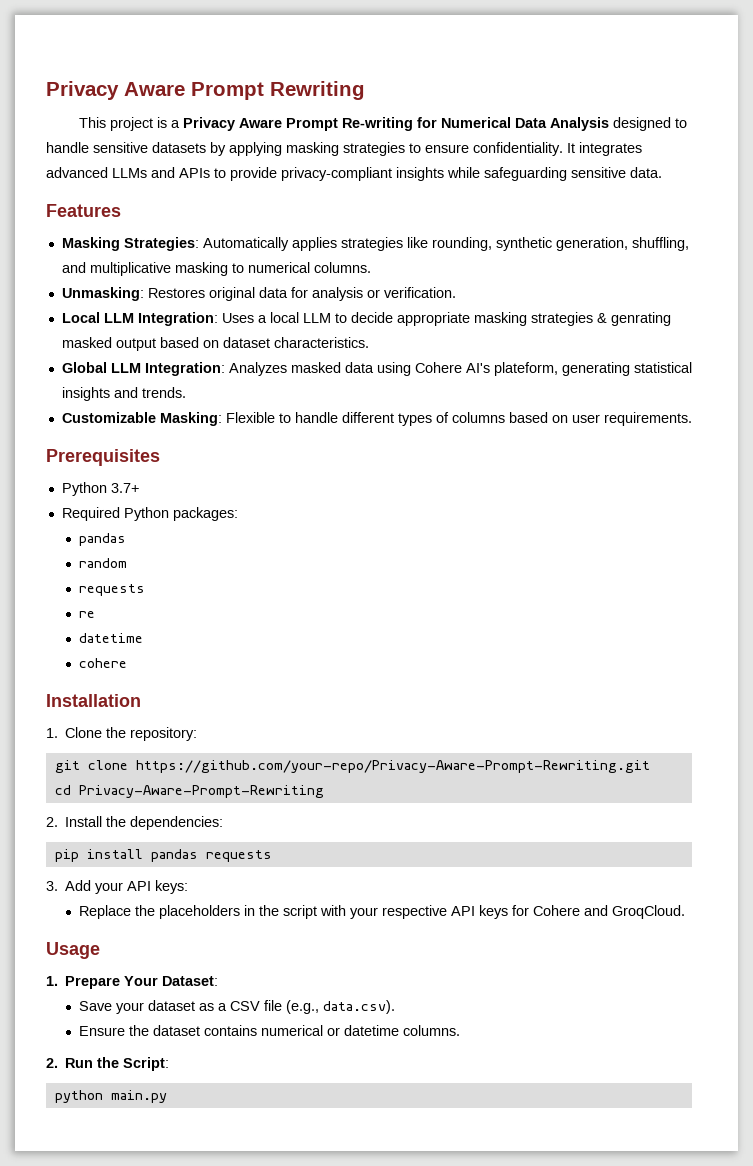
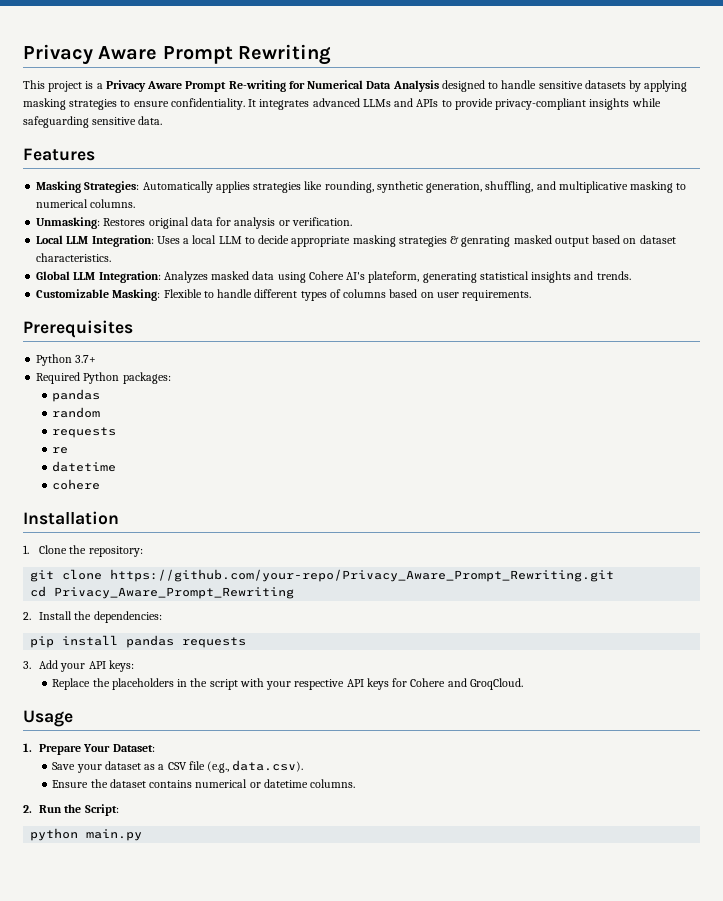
- git clone https://github.com/your-repo/Privacy-Aware-Prompt-Rewriting.git
+ git clone https://github.com/your-repo/Privacy_Aware_Prompt_Rewriting.git
- cd Privacy-Aware-Prompt-Rewriting
+ cd Privacy_Aware_Prompt_Rewriting

